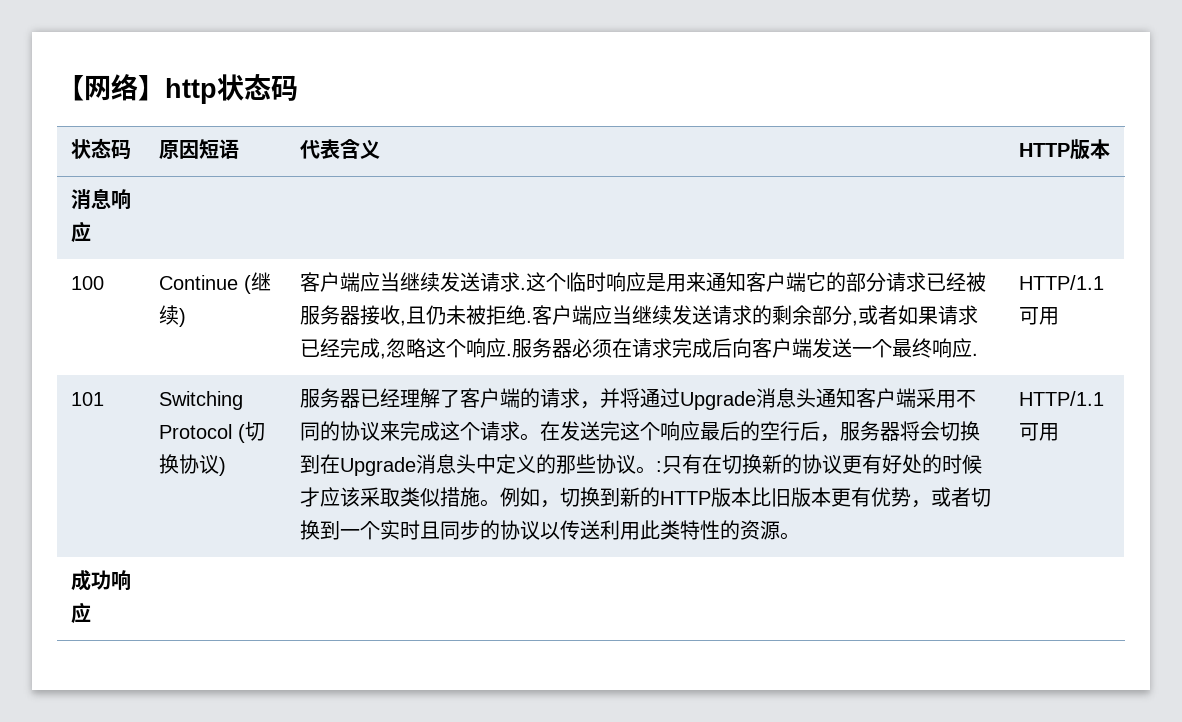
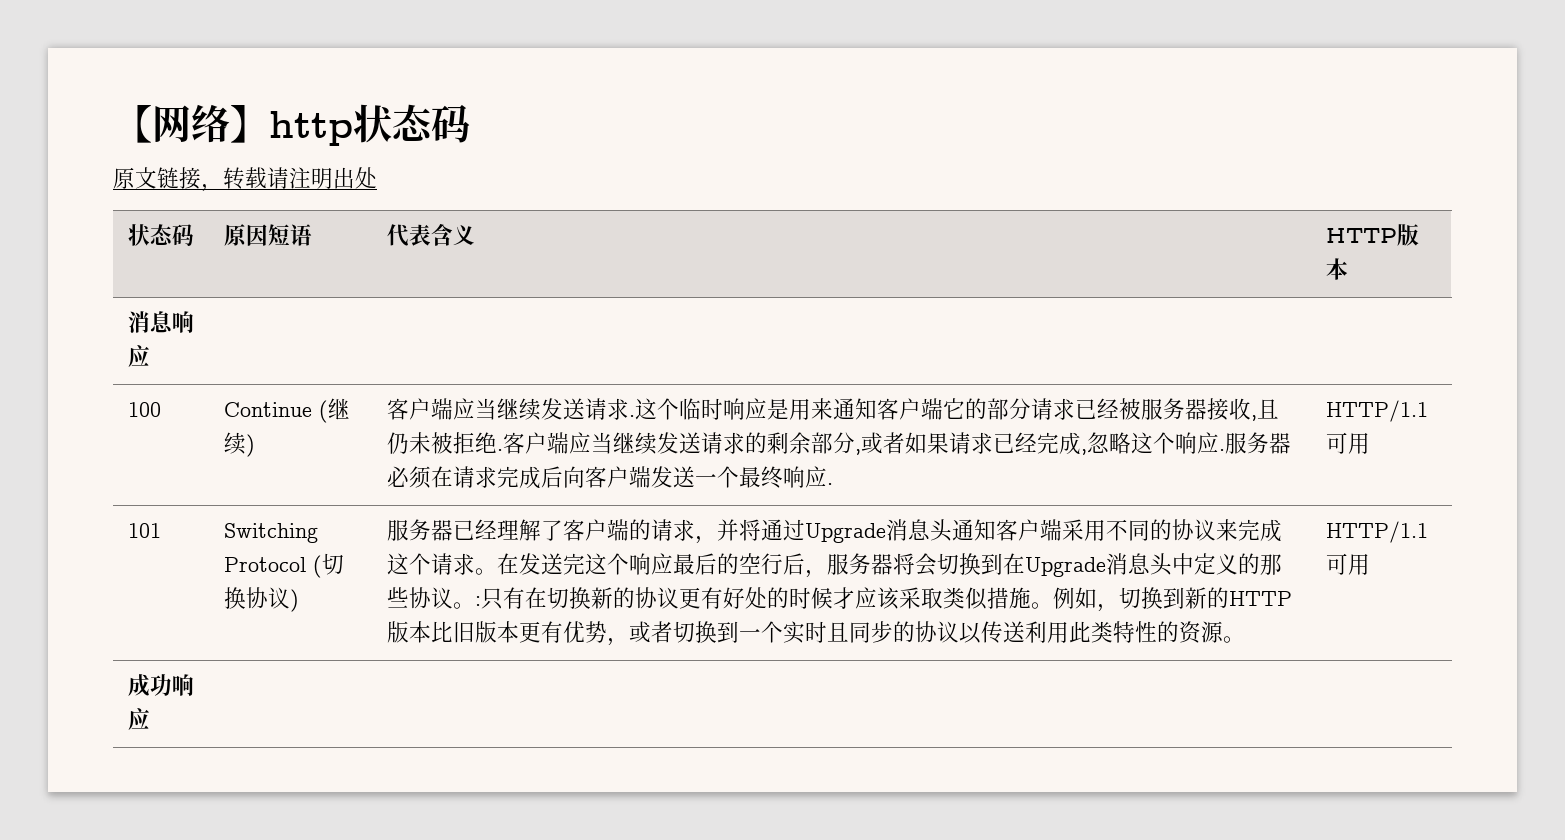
+ 原文链接，转载请注明出处

